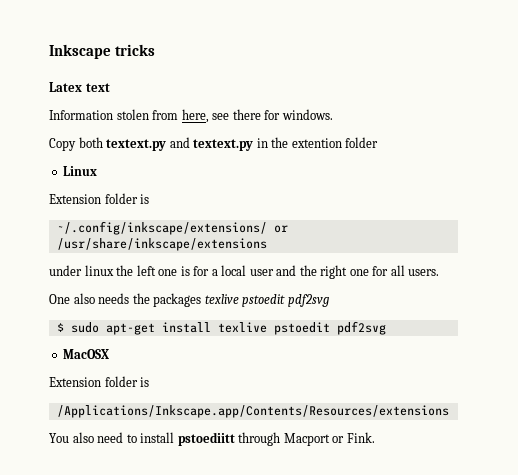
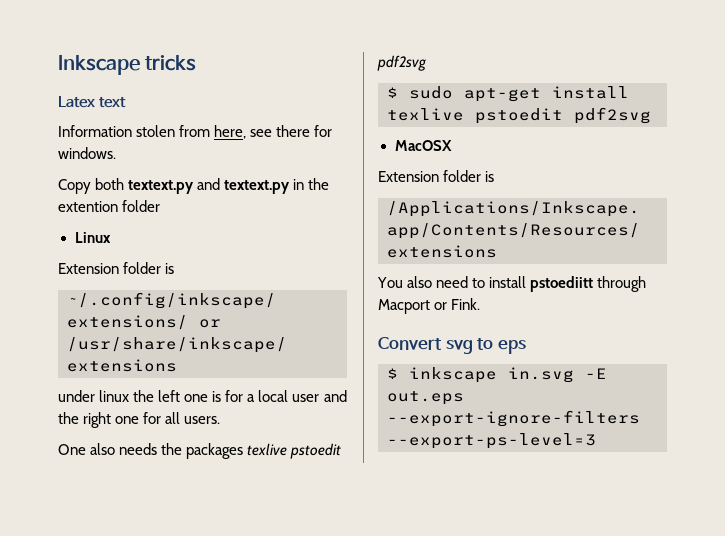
+ Convert svg to eps
+ $ inkscape in.svg -E out.eps --export-ignore-filters --export-ps-level=3

